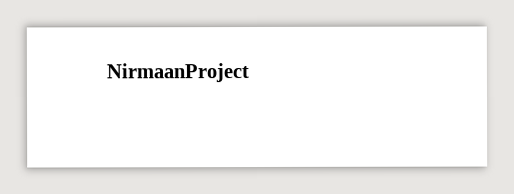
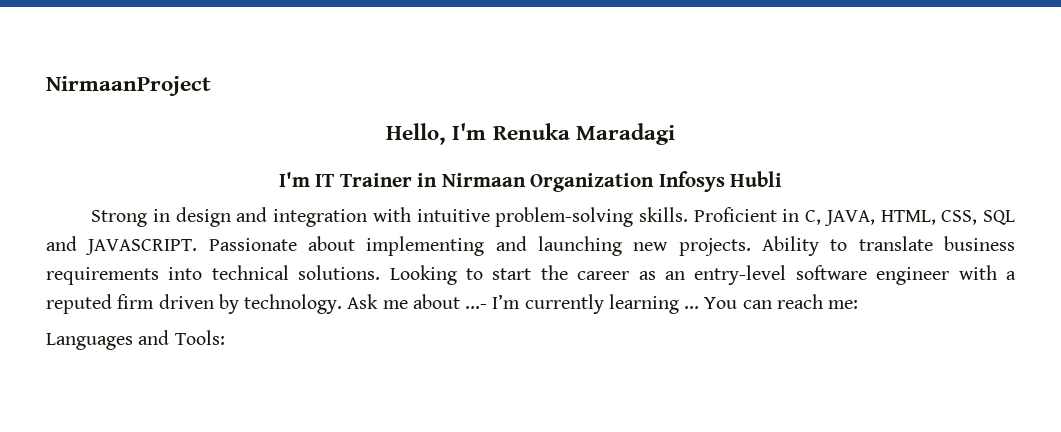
+ Hello, I'm Renuka Maradagi
+ I'm IT Trainer in Nirmaan Organization Infosys Hubli
+ Strong in design and integration with intuitive problem-solving skills. Proficient in C, JAVA, HTML, CSS, SQL and JAVASCRIPT. Passionate about implementing and launching new projects. Ability to translate business requirements into technical solutions. Looking to start the career as an entry-level software engineer with a reputed firm driven by technology. Ask me about ...- I’m currently learning ... You can reach me:
+ Languages and Tools:

